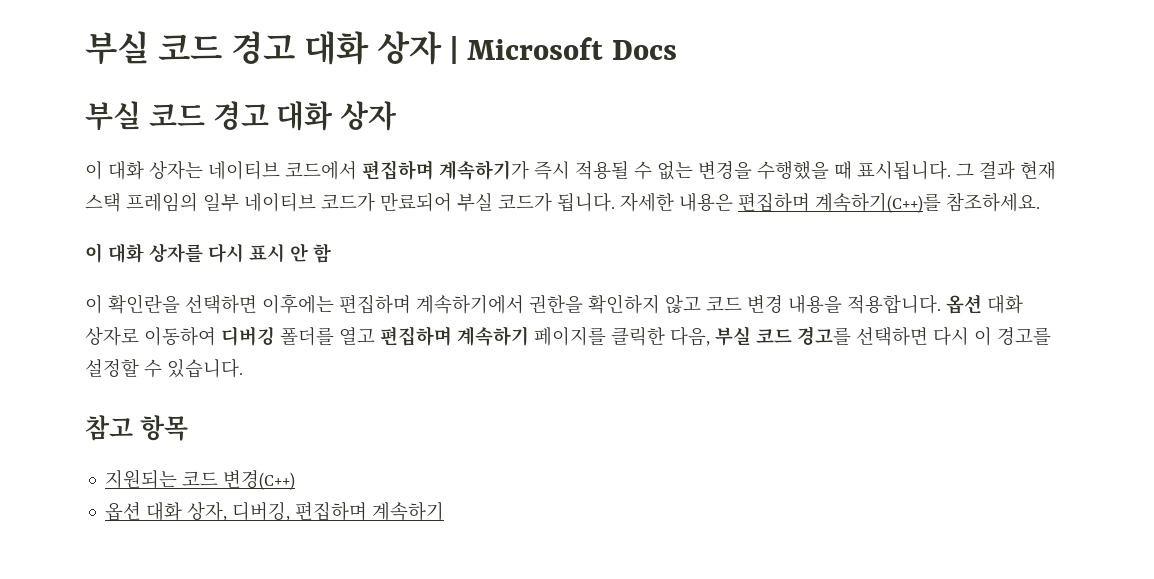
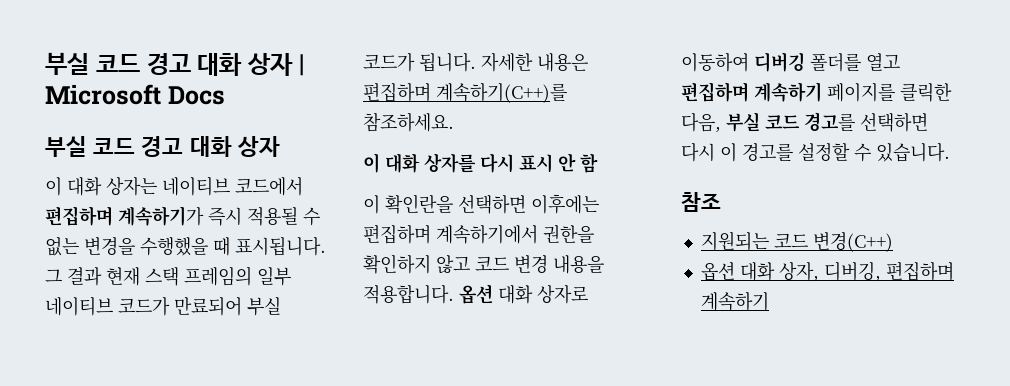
- 참고 항목
+ 참조

